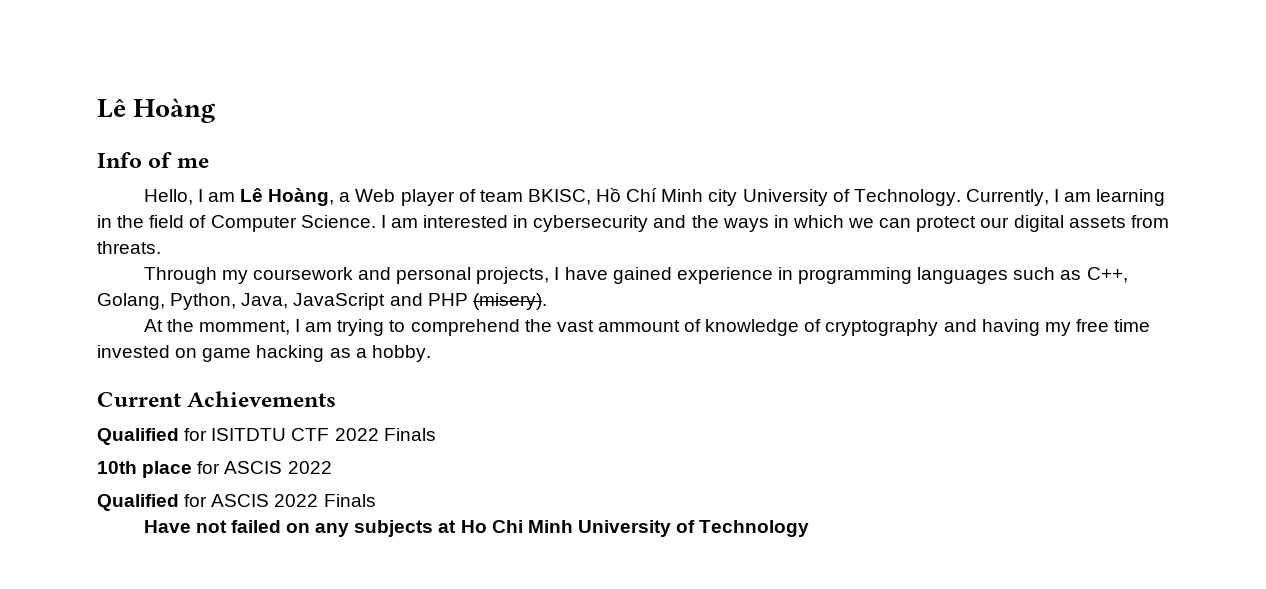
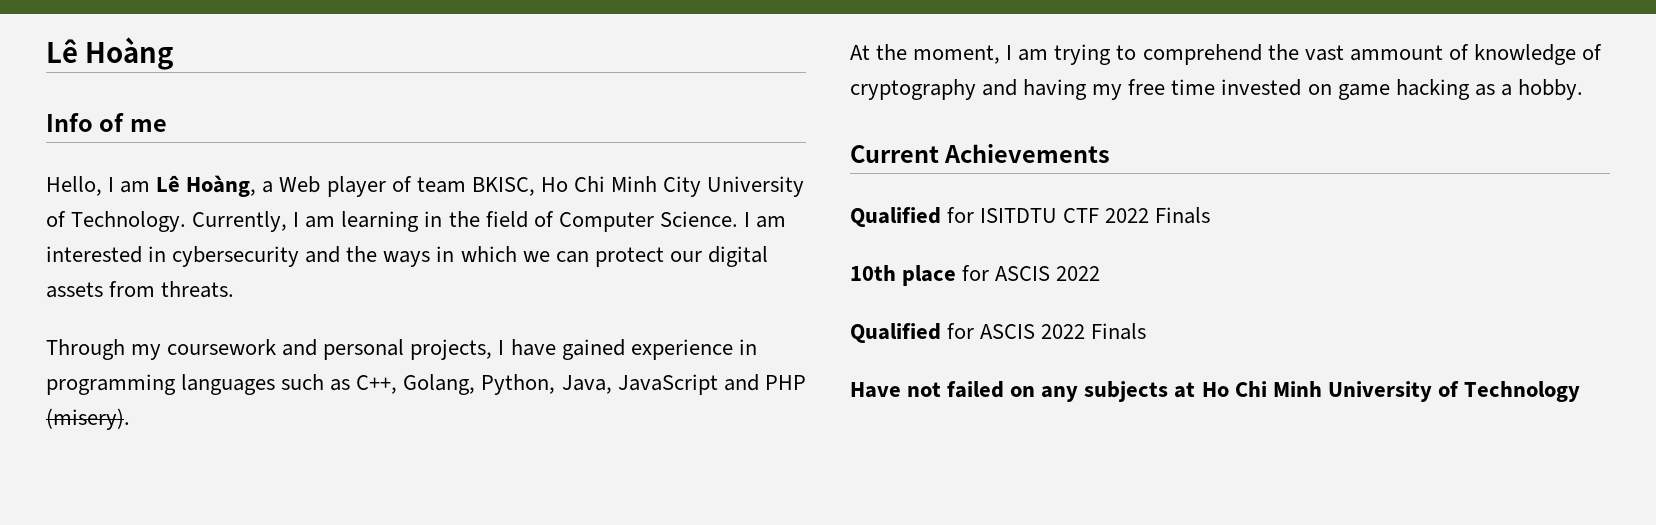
- Hello, I am Lê Hoàng, a Web player of team BKISC, Hồ Chí Minh city University of Technology.
+ Hello, I am Lê Hoàng, a Web player of team BKISC, Ho Chi Minh City University of Technology.
- At the momment, I am trying to comprehend the vast ammount of knowledge of cryptography and having my free time invested on game hacking as a hobby.
+ At the moment, I am trying to comprehend the vast ammount of knowledge of cryptography and having my free time invested on game hacking as a hobby.

